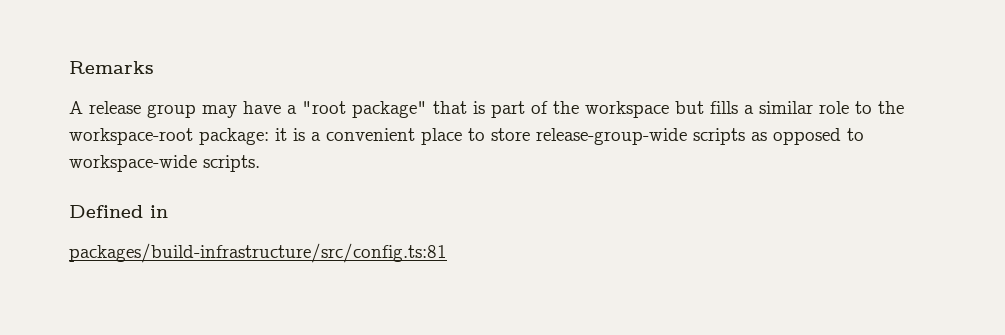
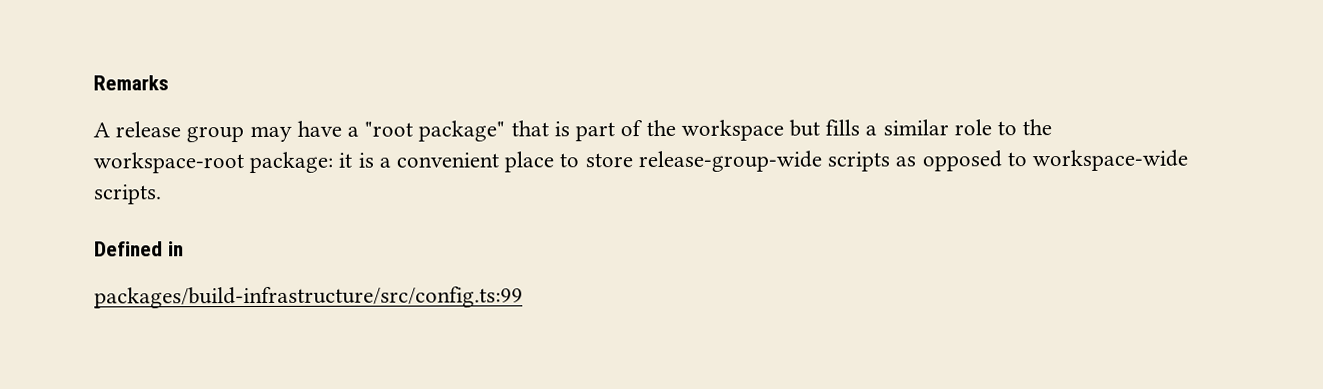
- packages/build-infrastructure/src/config.ts:81
+ packages/build-infrastructure/src/config.ts:99

